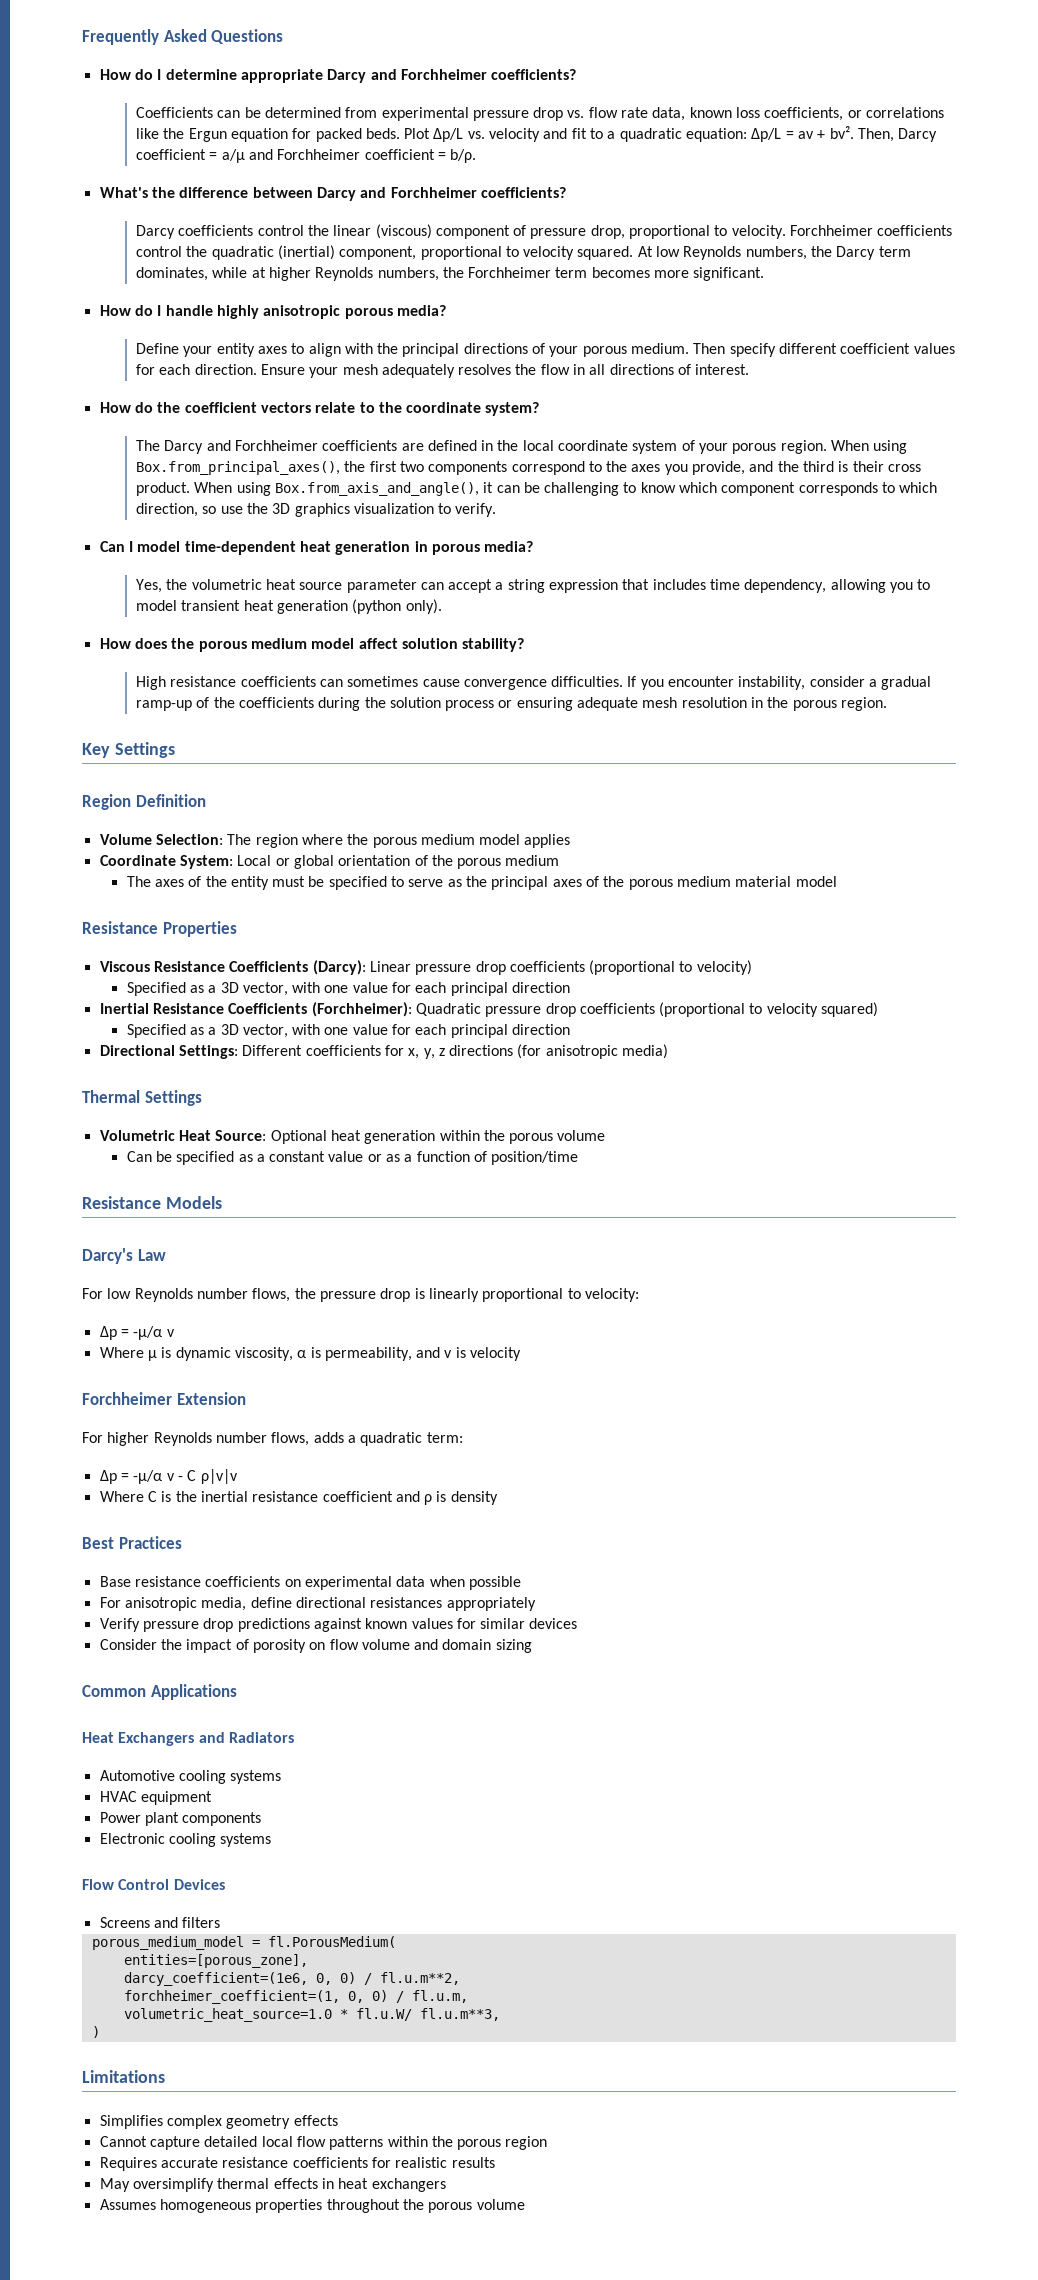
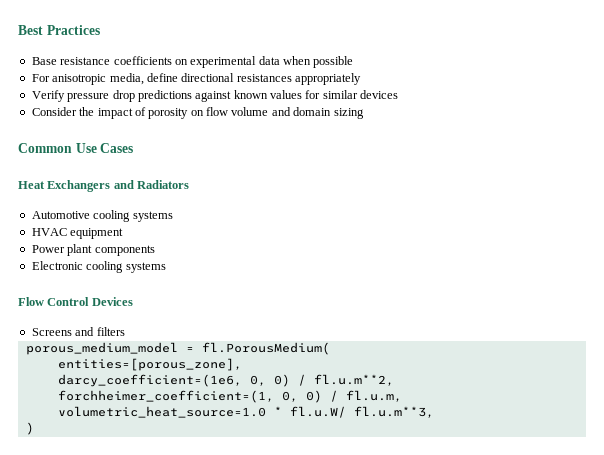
- Frequently Asked Questions
- How do I determine appropriate Darcy and Forchheimer coefficients?
- Coefficients can be determined from experimental pressure drop vs. flow rate data, known loss coefficients, or correlations like the Ergun equation for packed beds. Plot Δp/L vs. velocity and fit to a quadratic equation: Δp/L = av + bv². Then, Darcy coefficient = a/μ and Forchheimer coefficient = b/ρ.
- What's the difference between Darcy and Forchheimer coefficients?
- Darcy coefficients control the linear (viscous) component of pressure drop, proportional to velocity. Forchheimer coefficients control the quadratic (inertial) component, proportional to velocity squared. At low Reynolds numbers, the Darcy term dominates, while at higher Reynolds numbers, the Forchheimer term becomes more significant.
- How do I handle highly anisotropic porous media?
- Define your entity axes to align with the principal directions of your porous medium. Then specify different coefficient values for each direction. Ensure your mesh adequately resolves the flow in all directions of interest.
- How do the coefficient vectors relate to the coordinate system?
- The Darcy and Forchheimer coefficients are defined in the local coordinate system of your porous region. When using Box.from_principal_axes(), the first two components correspond to the axes you provide, and the third is their cross product. When using Box.from_axis_and_angle(), it can be challenging to know which component corresponds to which direction, so use the 3D graphics visualization to verify.
- Can I model time-dependent heat generation in porous media?
- Yes, the volumetric heat source parameter can accept a string expression that includes time dependency, allowing you to model transient heat generation (python only).
- How does the porous medium model affect solution stability?
- High resistance coefficients can sometimes cause convergence difficulties. If you encounter instability, consider a gradual ramp-up of the coefficients during the solution process or ensuring adequate mesh resolution in the porous region.
- Key Settings
- Region Definition
- Volume Selection: The region where the porous medium model applies
- Coordinate System: Local or global orientation of the porous medium
- The axes of the entity must be specified to serve as the principal axes of the porous medium material model
- Resistance Properties
- Viscous Resistance Coefficients (Darcy): Linear pressure drop coefficients (proportional to velocity)
- Specified as a 3D vector, with one value for each principal direction
- Inertial Resistance Coefficients (Forchheimer): Quadratic pressure drop coefficients (proportional to velocity squared)
- Specified as a 3D vector, with one value for each principal direction
- Directional Settings: Different coefficients for x, y, z directions (for anisotropic media)
- Thermal Settings
- Volumetric Heat Source: Optional heat generation within the porous volume
- Can be specified as a constant value or as a function of position/time
- Resistance Models
- Darcy's Law
- For low Reynolds number flows, the pressure drop is linearly proportional to velocity:
- Δp = -μ/α v
- Where μ is dynamic viscosity, α is permeability, and v is velocity
- Forchheimer Extension
- For higher Reynolds number flows, adds a quadratic term:
- Δp = -μ/α v - C ρ|v|v
- Where C is the inertial resistance coefficient and ρ is density
- Common Applications
+ Common Use Cases
- Limitations
- Simplifies complex geometry effects
- Cannot capture detailed local flow patterns within the porous region
- Requires accurate resistance coefficients for realistic results
- May oversimplify thermal effects in heat exchangers
- Assumes homogeneous properties throughout the porous volume

